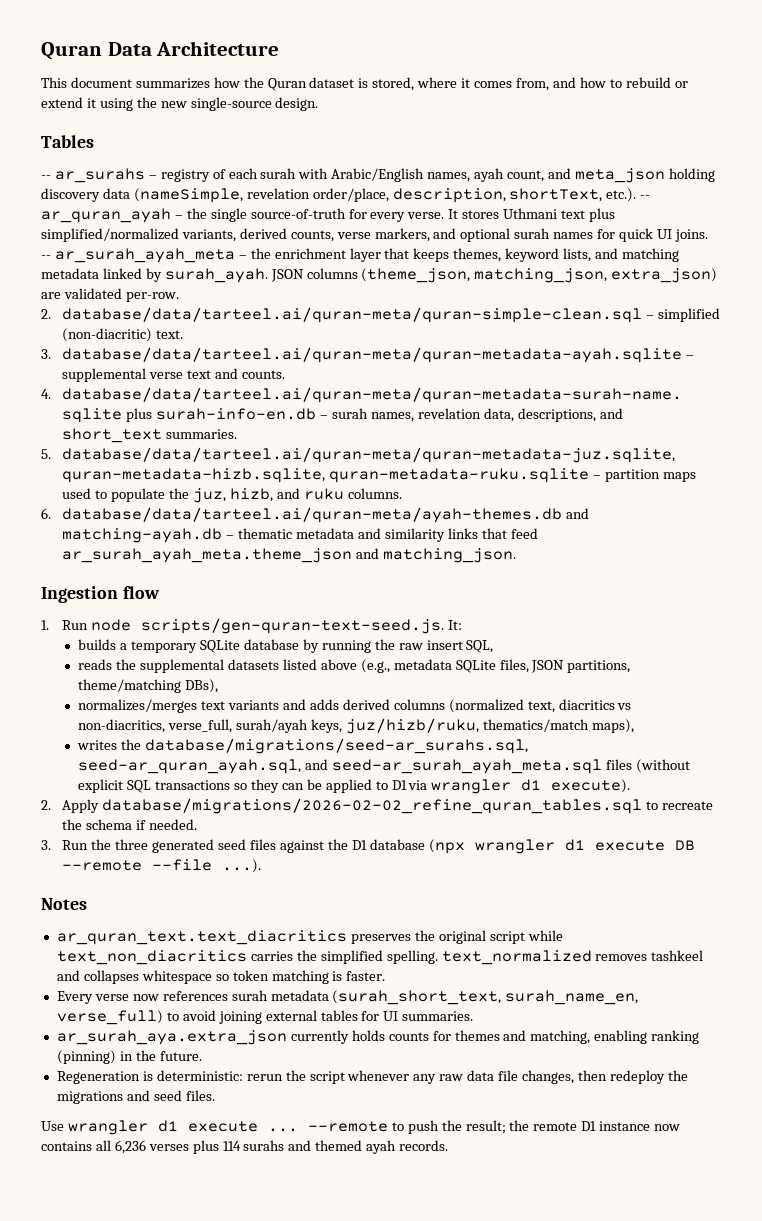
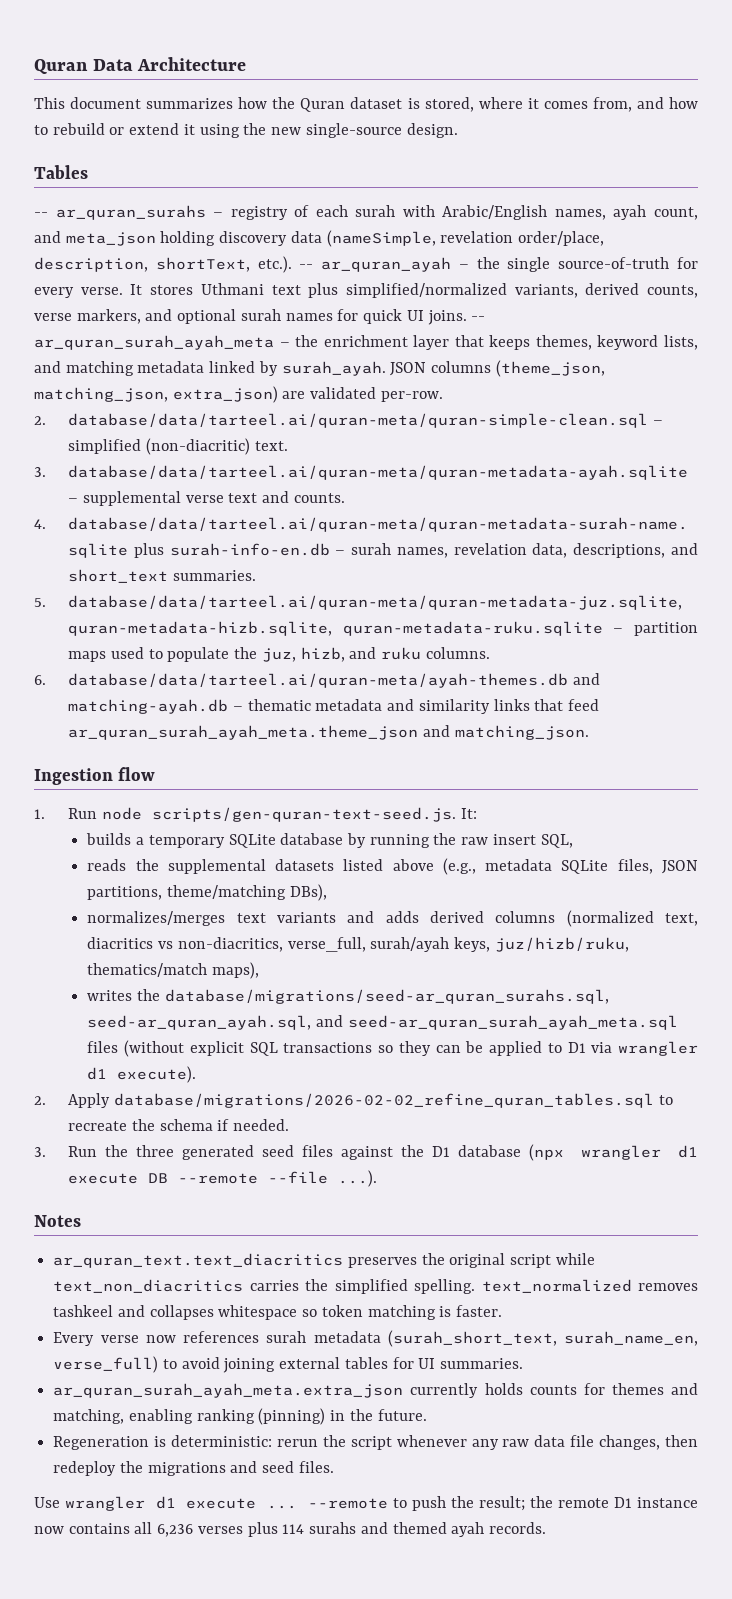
- -- ar_surahs – registry of each surah with Arabic/English names, ayah count, and meta_json holding discovery data (nameSimple, revelation order/place, description, shortText, etc.). -- ar_quran_ayah – the single source-of-truth for every verse.
+ -- ar_quran_surahs – registry of each surah with Arabic/English names, ayah count, and meta_json holding discovery data (nameSimple, revelation order/place, description, shortText, etc.). -- ar_quran_ayah – the single source-of-truth for every verse.
- -- ar_surah_ayah_meta – the enrichment layer that keeps themes, keyword lists, and matching metadata linked by surah_ayah.
+ -- ar_quran_surah_ayah_meta – the enrichment layer that keeps themes, keyword lists, and matching metadata linked by surah_ayah.
- 6. database/data/tarteel.ai/quran-meta/ayah-themes.db and matching-ayah.db – thematic metadata and similarity links that feed ar_surah_ayah_meta.theme_json and matching_json.
+ 6. database/data/tarteel.ai/quran-meta/ayah-themes.db and matching-ayah.db – thematic metadata and similarity links that feed ar_quran_surah_ayah_meta.theme_json and matching_json.
- writes the database/migrations/seed-ar_surahs.sql, seed-ar_quran_ayah.sql, and seed-ar_surah_ayah_meta.sql files (without explicit SQL transactions so they can be applied to D1 via wrangler d1 execute).
+ writes the database/migrations/seed-ar_quran_surahs.sql, seed-ar_quran_ayah.sql, and seed-ar_quran_surah_ayah_meta.sql files (without explicit SQL transactions so they can be applied to D1 via wrangler d1 execute).
- ar_surah_aya.extra_json currently holds counts for themes and matching, enabling ranking (pinning) in the future.
+ ar_quran_surah_ayah_meta.extra_json currently holds counts for themes and matching, enabling ranking (pinning) in the future.

